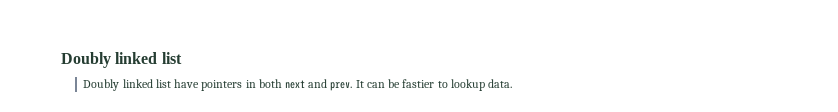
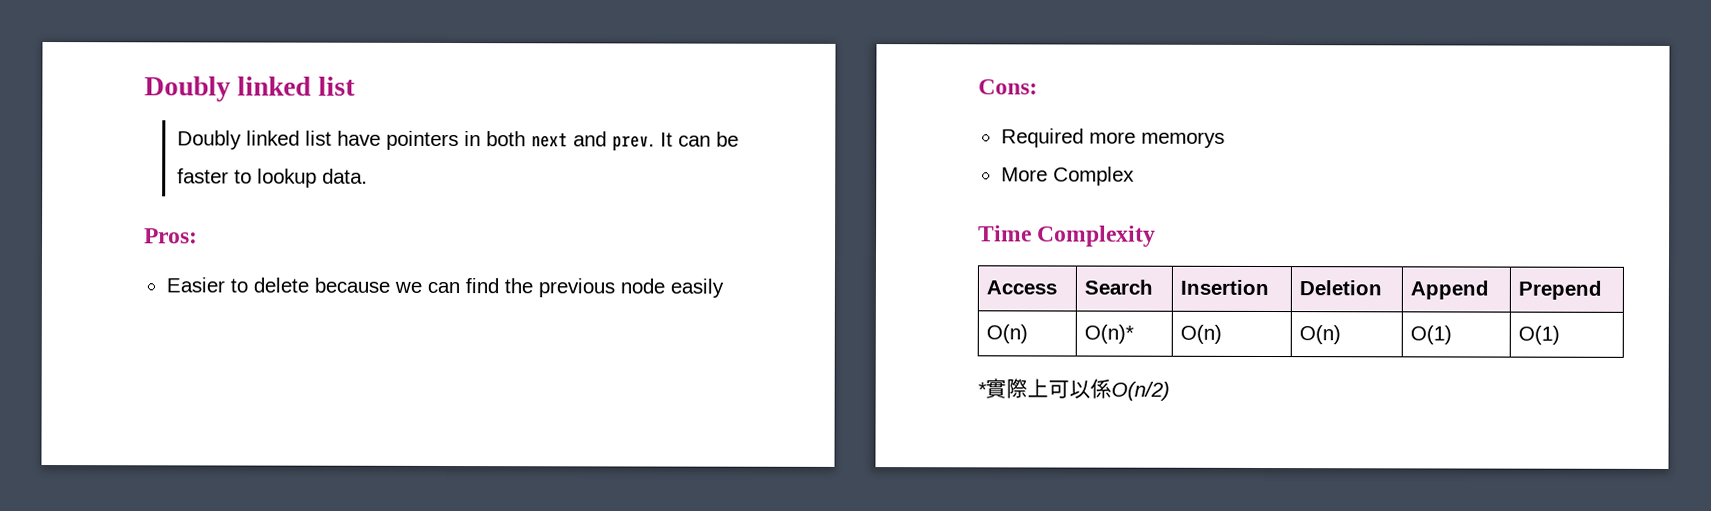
- It can be fastier to lookup data.
+ It can be faster to lookup data.
+ Pros:
+ Easier to delete because we can find the previous node easily
+ Cons:
+ Required more memorys
+ More Complex
+ Time Complexity
+ Access | Search | Insertion | Deletion | Append | Prepend
+ O(n) | O(n)* | O(n) | O(n) | O(1) | O(1)
+ *實際上可以係O(n/2)

